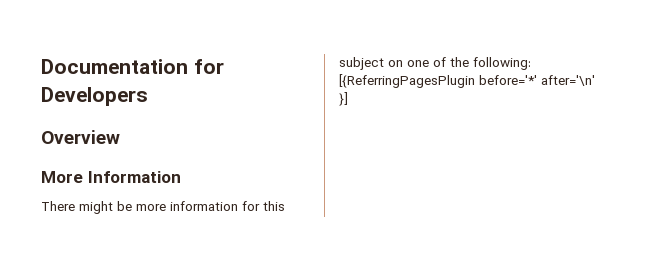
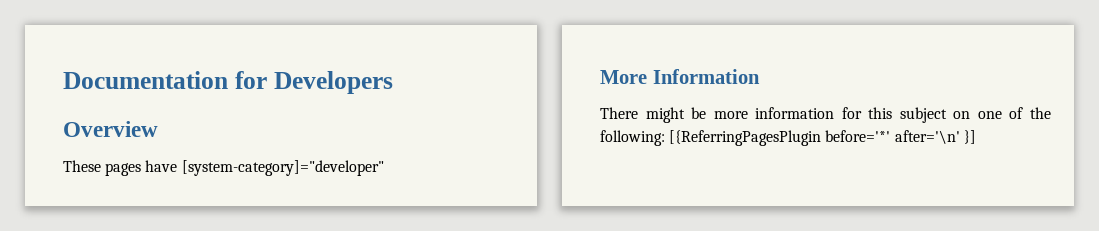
+ These pages have [system-category]="developer"

